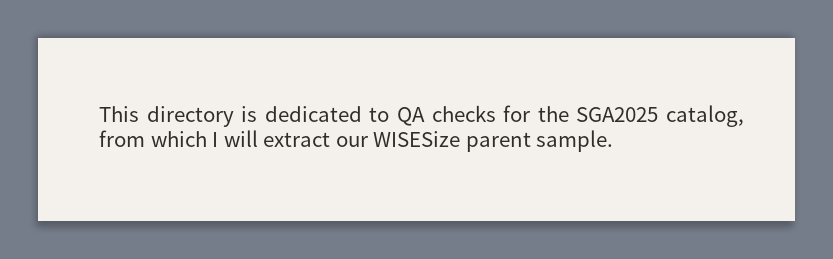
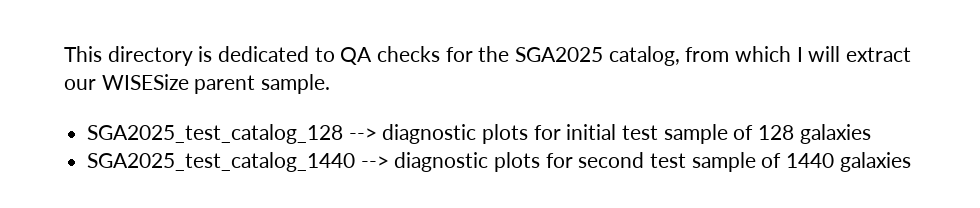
+ SGA2025_test_catalog_128 --> diagnostic plots for initial test sample of 128 galaxies
+ SGA2025_test_catalog_1440 --> diagnostic plots for second test sample of 1440 galaxies

